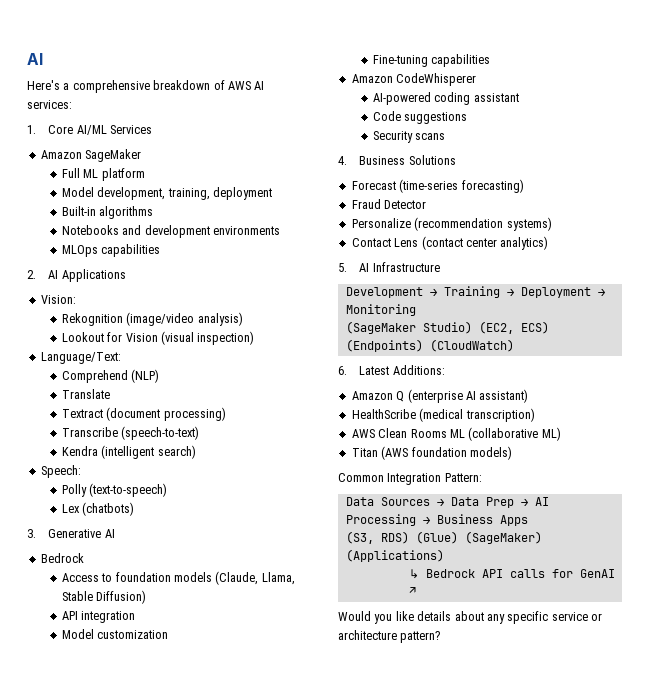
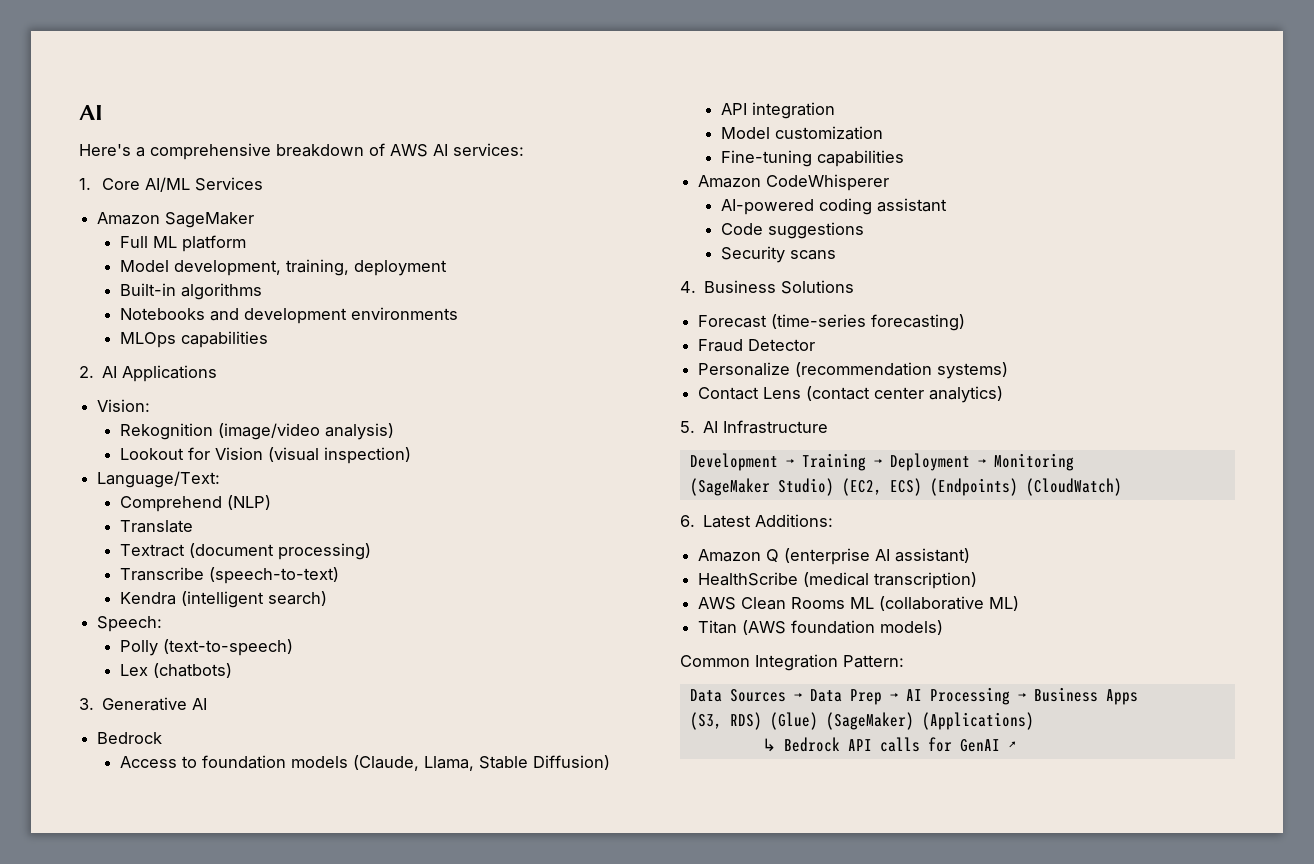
- Would you like details about any specific service or architecture pattern?

